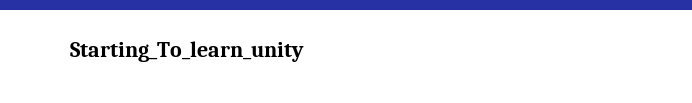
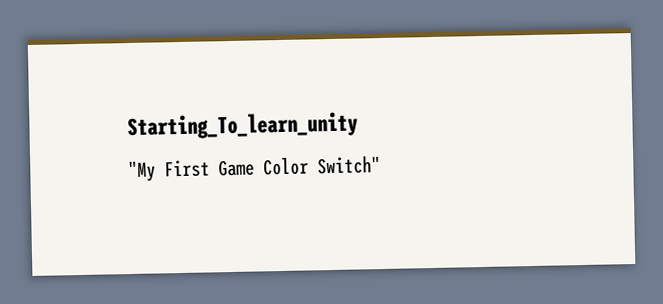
+ "My First Game Color Switch"

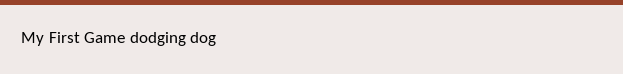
- Starting_To_learn_unity
- "My First Game Color Switch"
+ My First Game dodging dog

